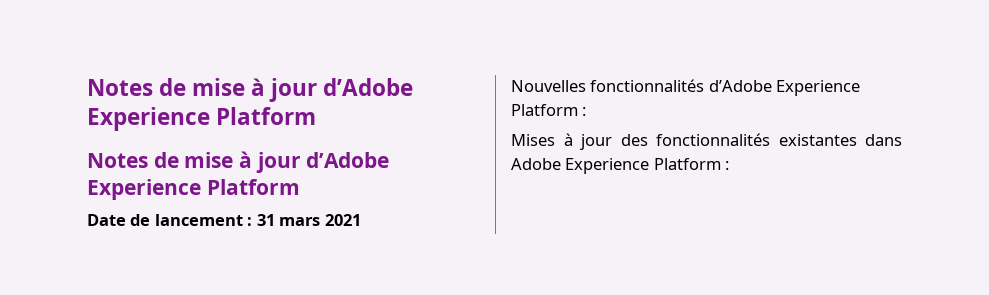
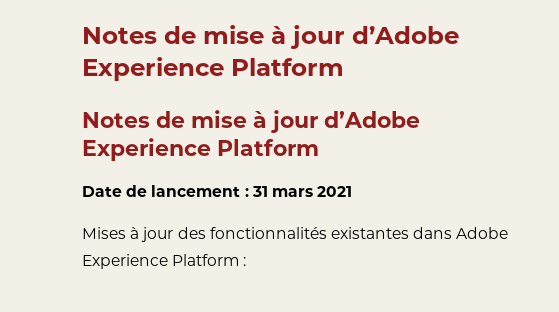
- Nouvelles fonctionnalités d’Adobe Experience Platform :

